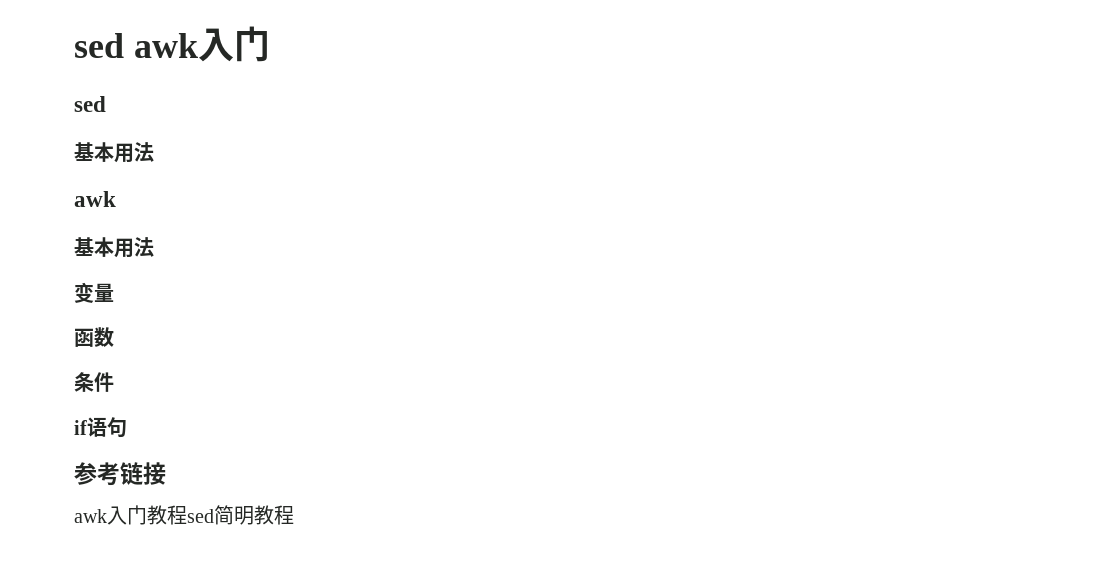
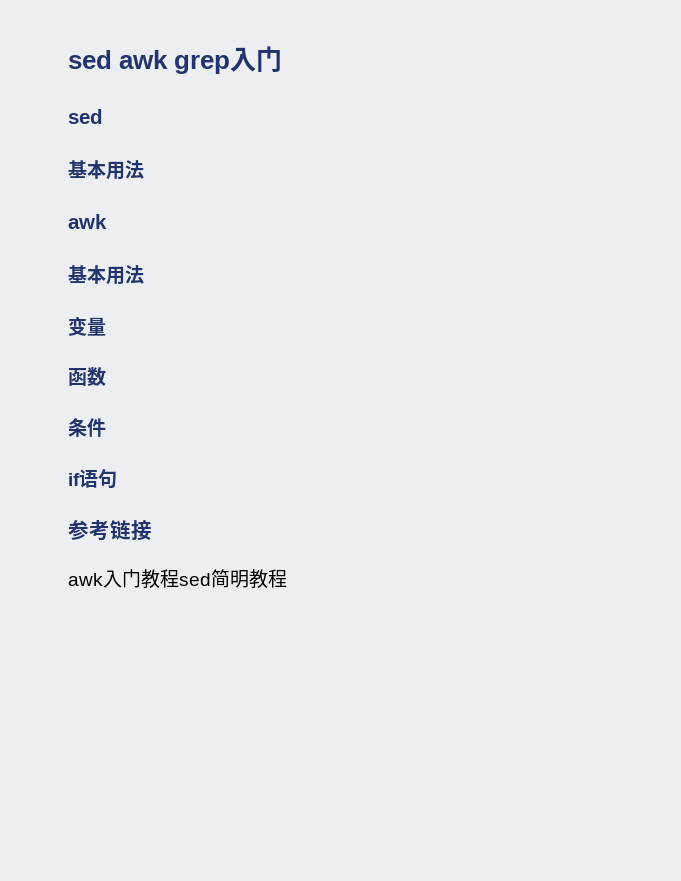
- sed awk入门
+ sed awk grep入门

